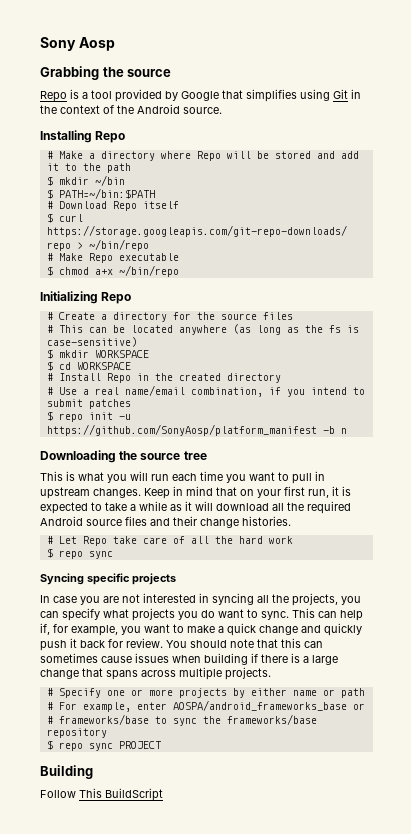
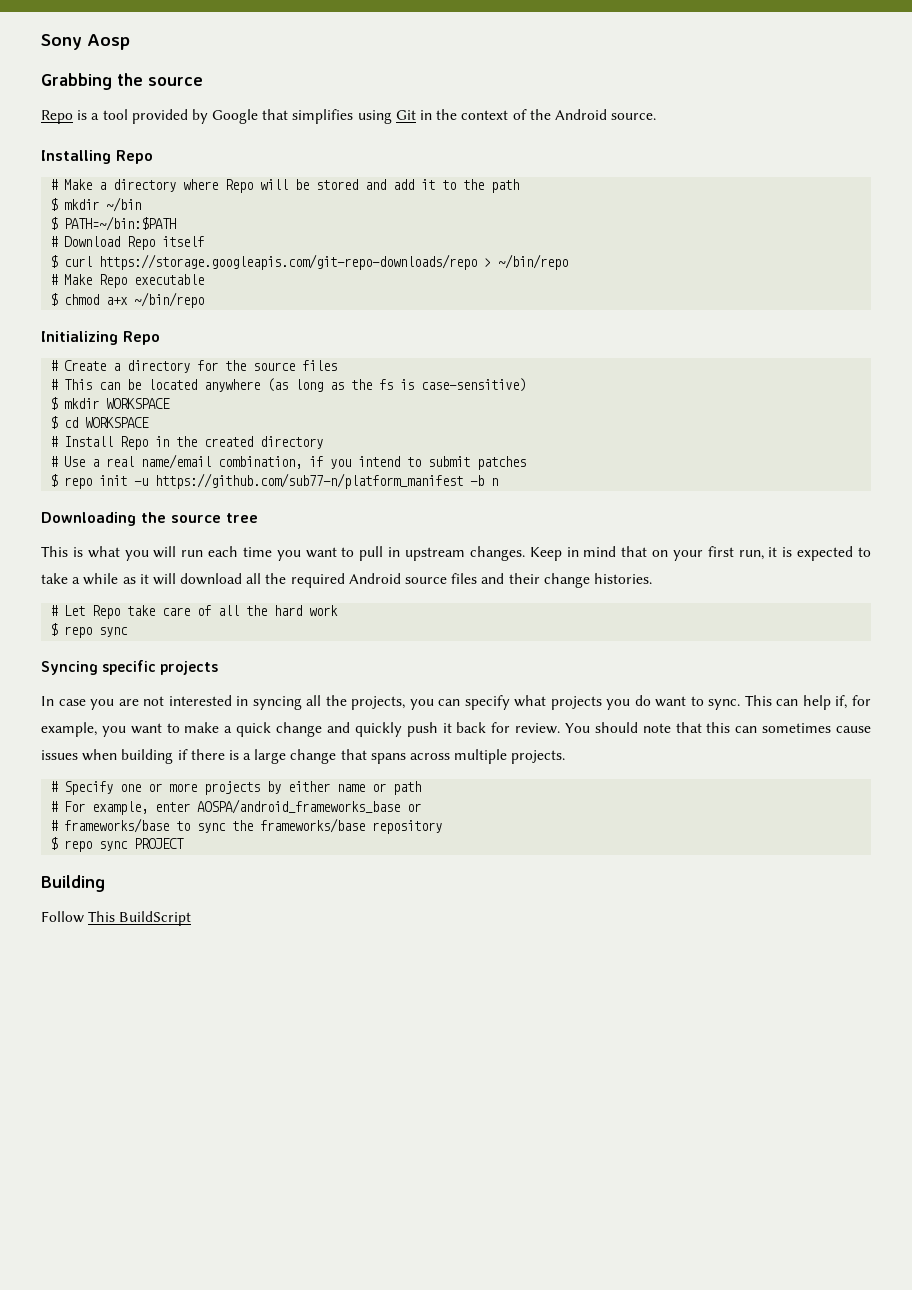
- $ repo init -u https://github.com/SonyAosp/platform_manifest -b n
+ $ repo init -u https://github.com/sub77-n/platform_manifest -b n

